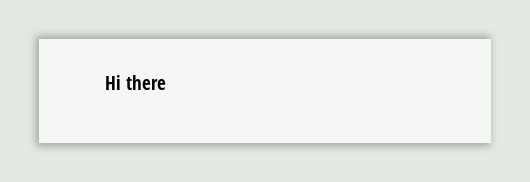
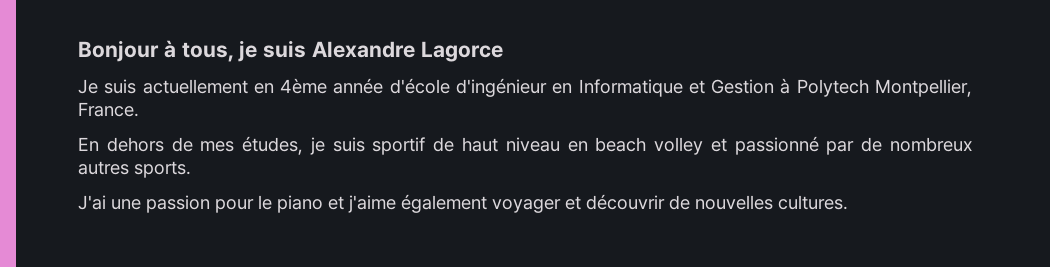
- Hi there
+ Bonjour à tous, je suis Alexandre Lagorce
+ Je suis actuellement en 4ème année d'école d'ingénieur en Informatique et Gestion à Polytech Montpellier, France.
+ En dehors de mes études, je suis sportif de haut niveau en beach volley et passionné par de nombreux autres sports.
+ J'ai une passion pour le piano et j'aime également voyager et découvrir de nouvelles cultures.

